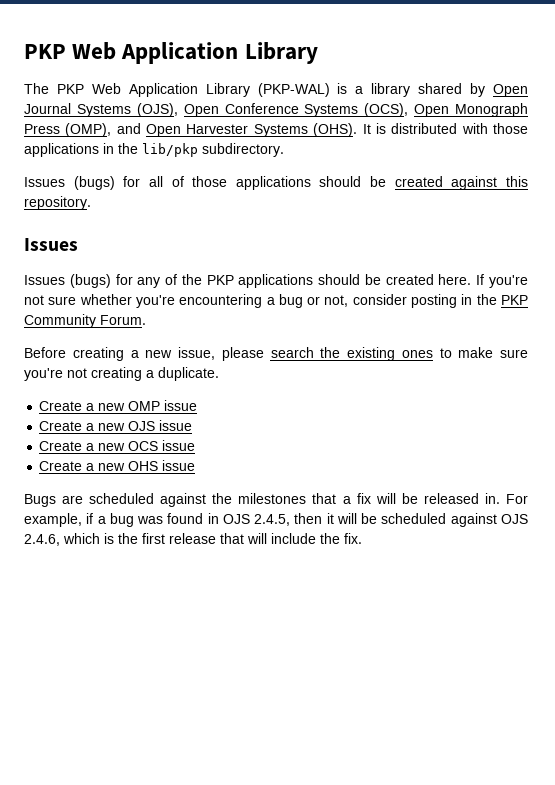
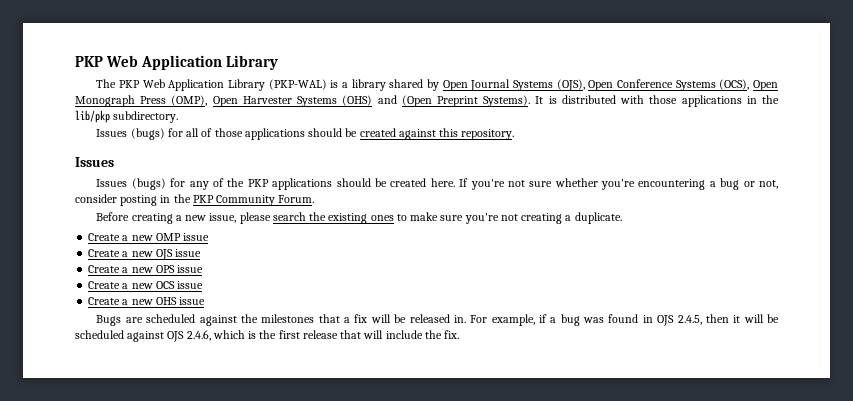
- The PKP Web Application Library (PKP-WAL) is a library shared by Open Journal Systems (OJS), Open Conference Systems (OCS), Open Monograph Press (OMP), and Open Harvester Systems (OHS).
+ The PKP Web Application Library (PKP-WAL) is a library shared by Open Journal Systems (OJS), Open Conference Systems (OCS), Open Monograph Press (OMP), Open Harvester Systems (OHS) and (Open Preprint Systems).
+ Create a new OPS issue

